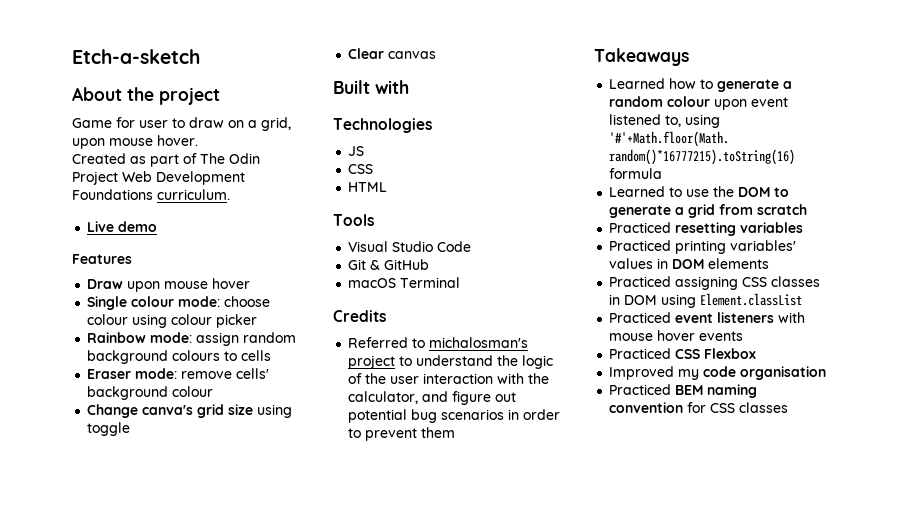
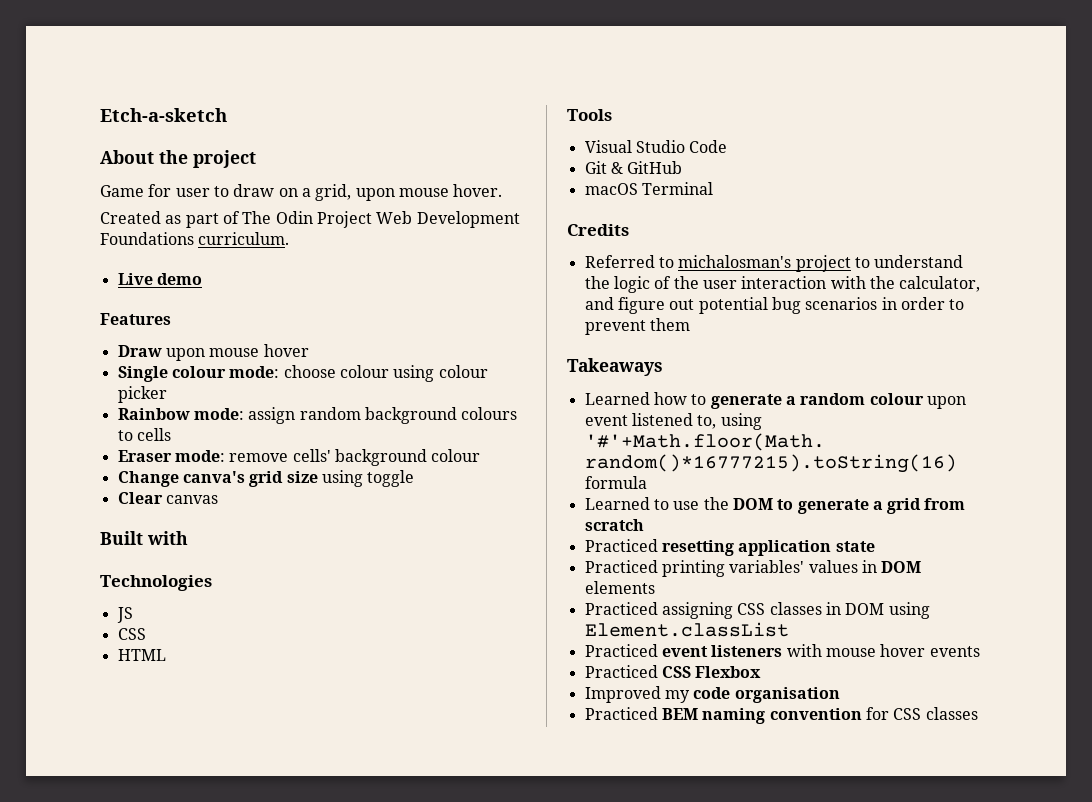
- Practiced resetting variables
+ Practiced resetting application state

